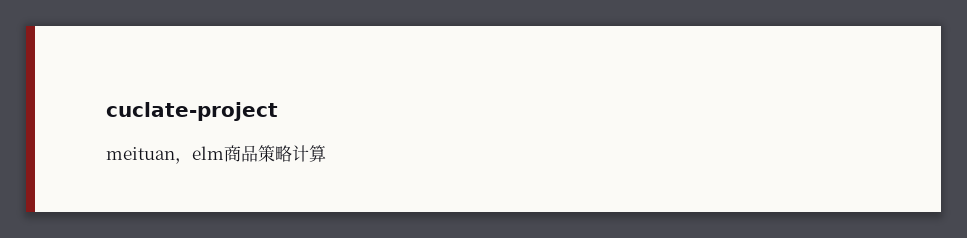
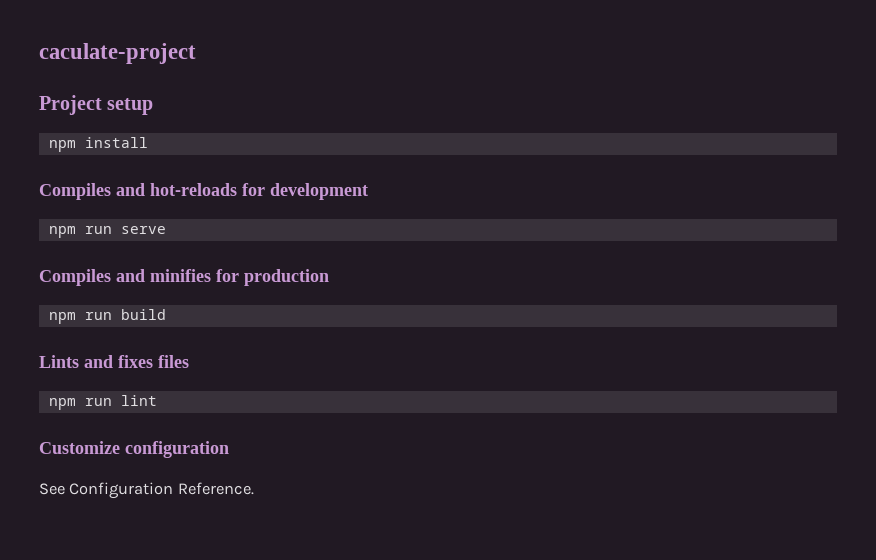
- cuclate-project
- meituan，elm商品策略计算
+ caculate-project
+ Project setup
+ npm install
+ Compiles and hot-reloads for development
+ npm run serve
+ Compiles and minifies for production
+ npm run build
+ Lints and fixes files
+ npm run lint
+ Customize configuration
+ See Configuration Reference.

